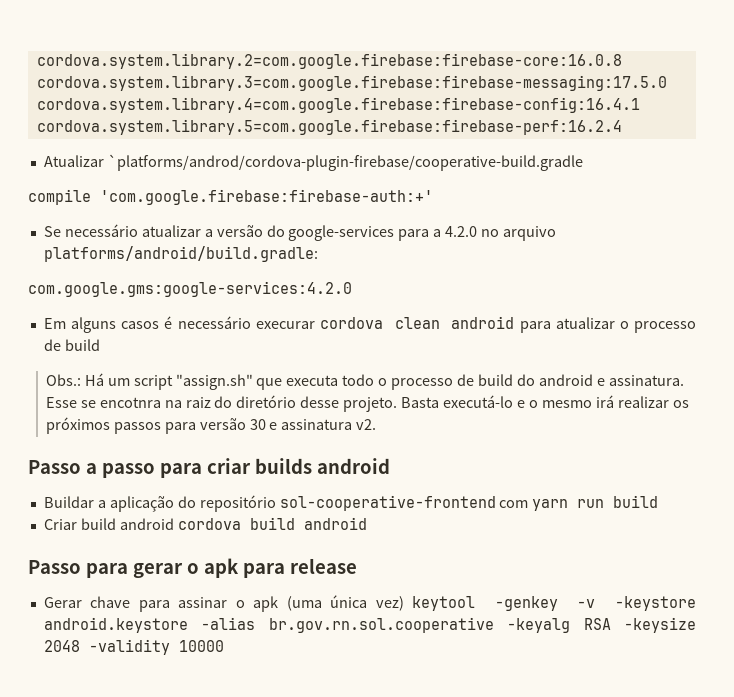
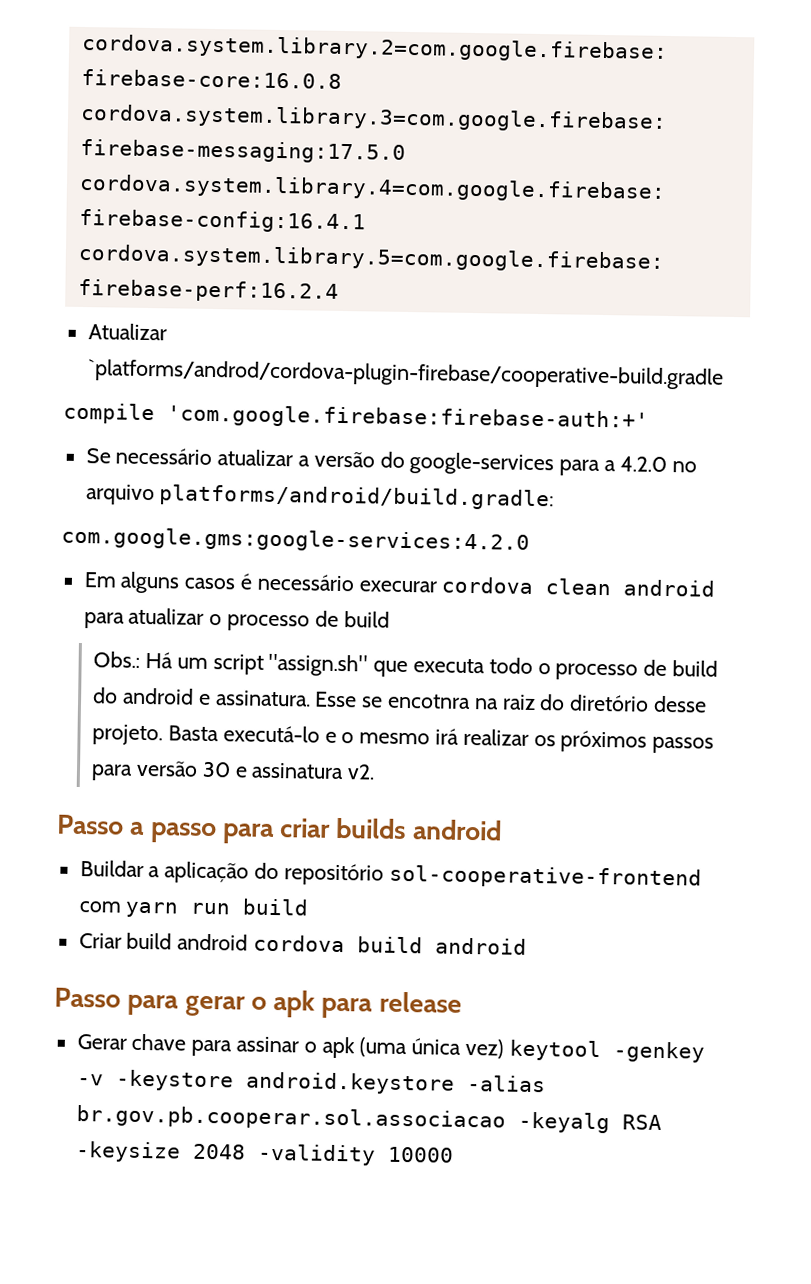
- Gerar chave para assinar o apk (uma única vez) keytool -genkey -v -keystore android.keystore -alias br.gov.rn.sol.cooperative -keyalg RSA -keysize 2048 -validity 10000
+ Gerar chave para assinar o apk (uma única vez) keytool -genkey -v -keystore android.keystore -alias br.gov.pb.cooperar.sol.associacao -keyalg RSA -keysize 2048 -validity 10000

